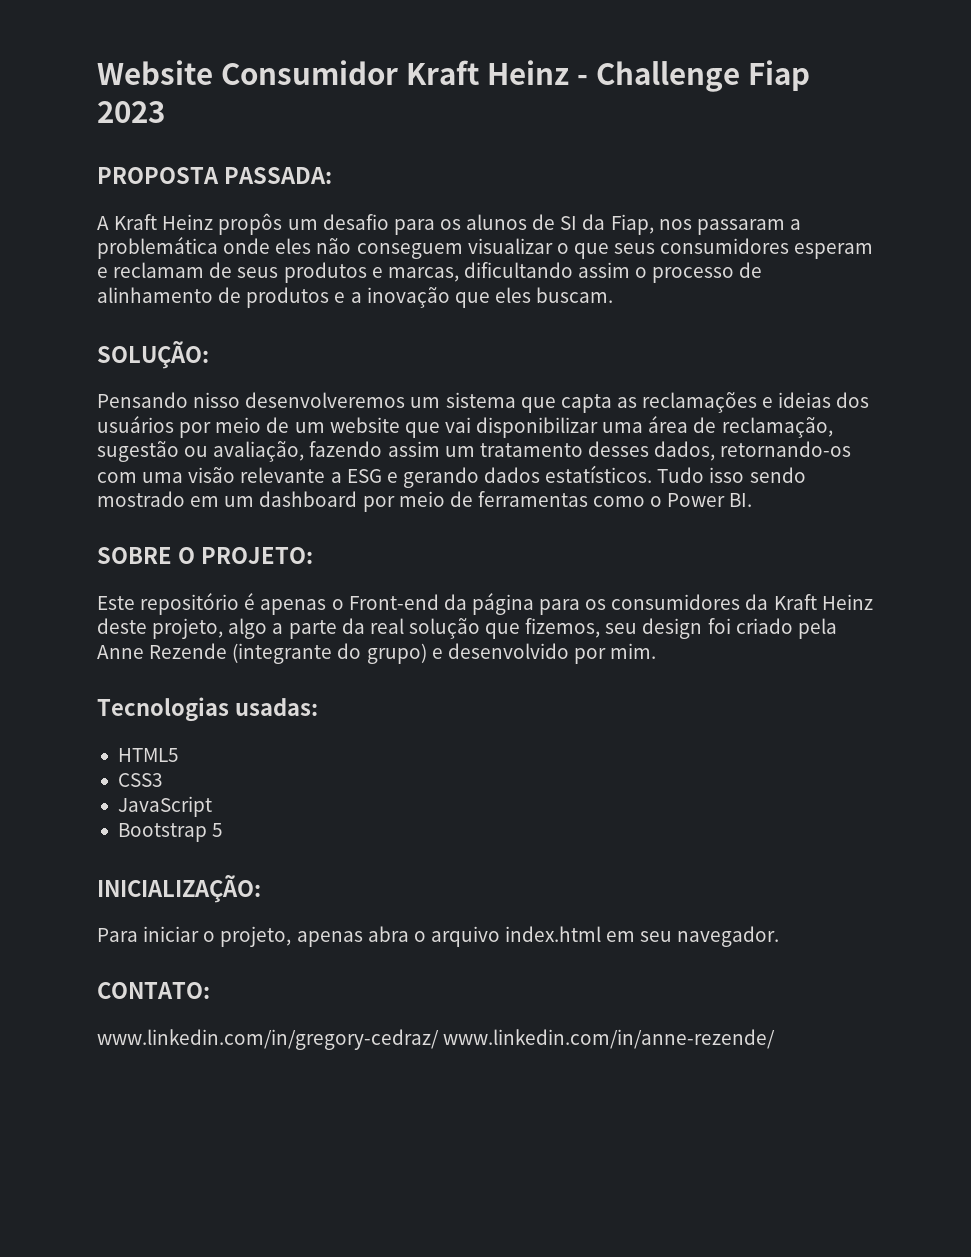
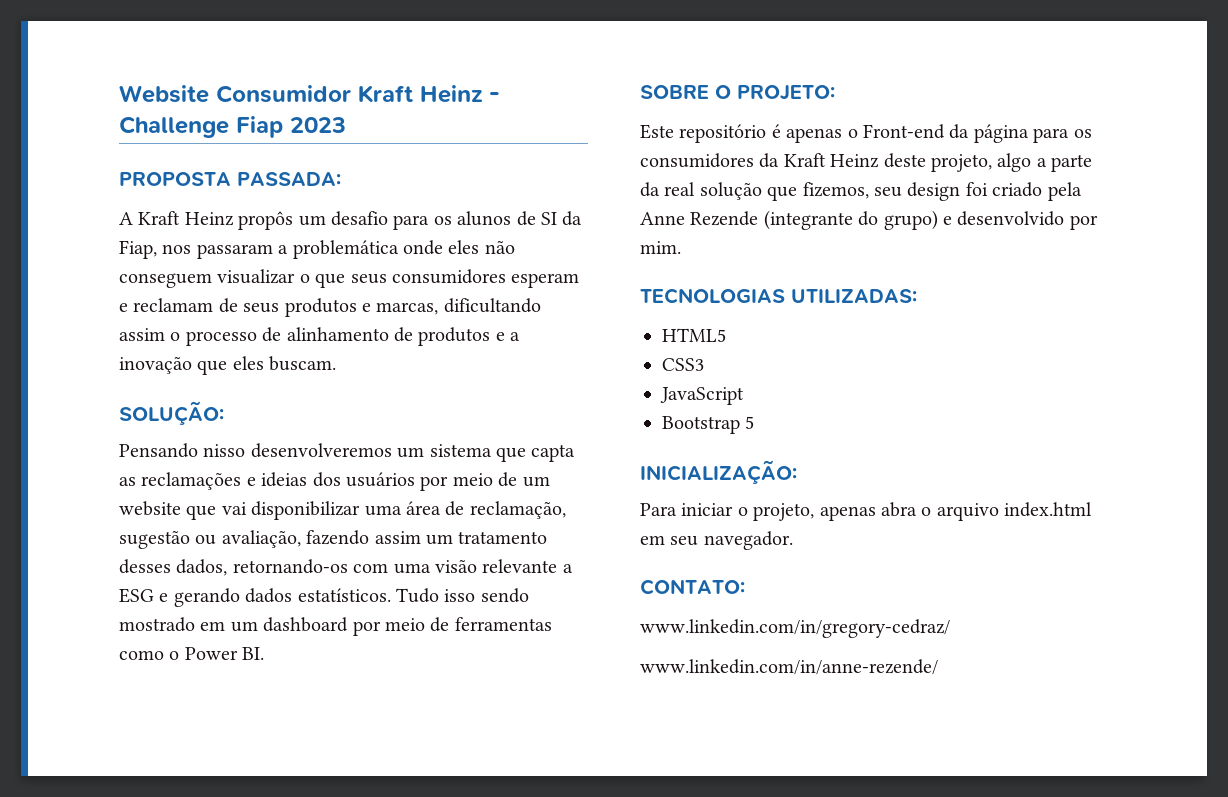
- Tecnologias usadas:
+ TECNOLOGIAS UTILIZADAS:
- www.linkedin.com/in/gregory-cedraz/ www.linkedin.com/in/anne-rezende/
+ www.linkedin.com/in/gregory-cedraz/
+ www.linkedin.com/in/anne-rezende/

